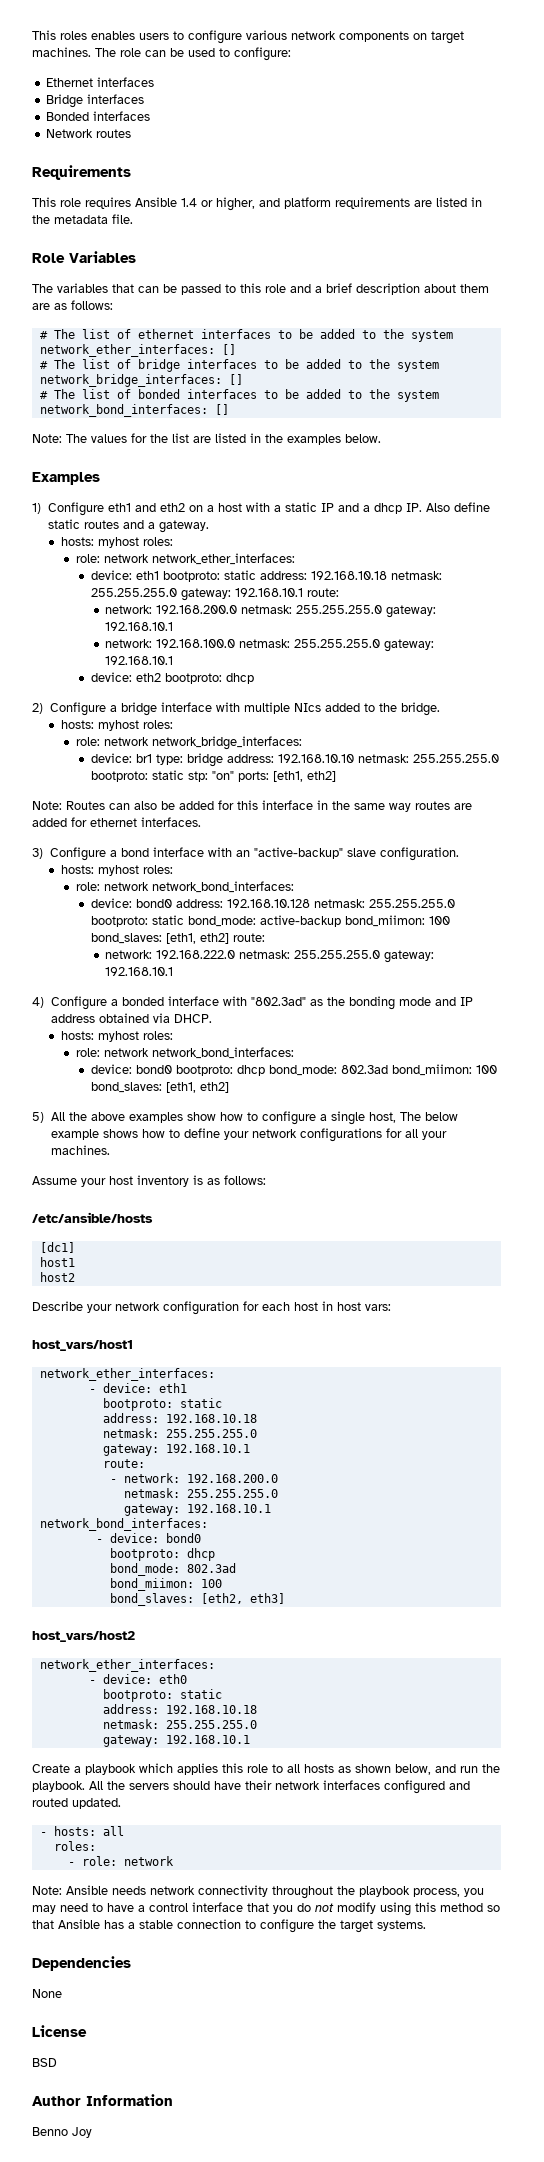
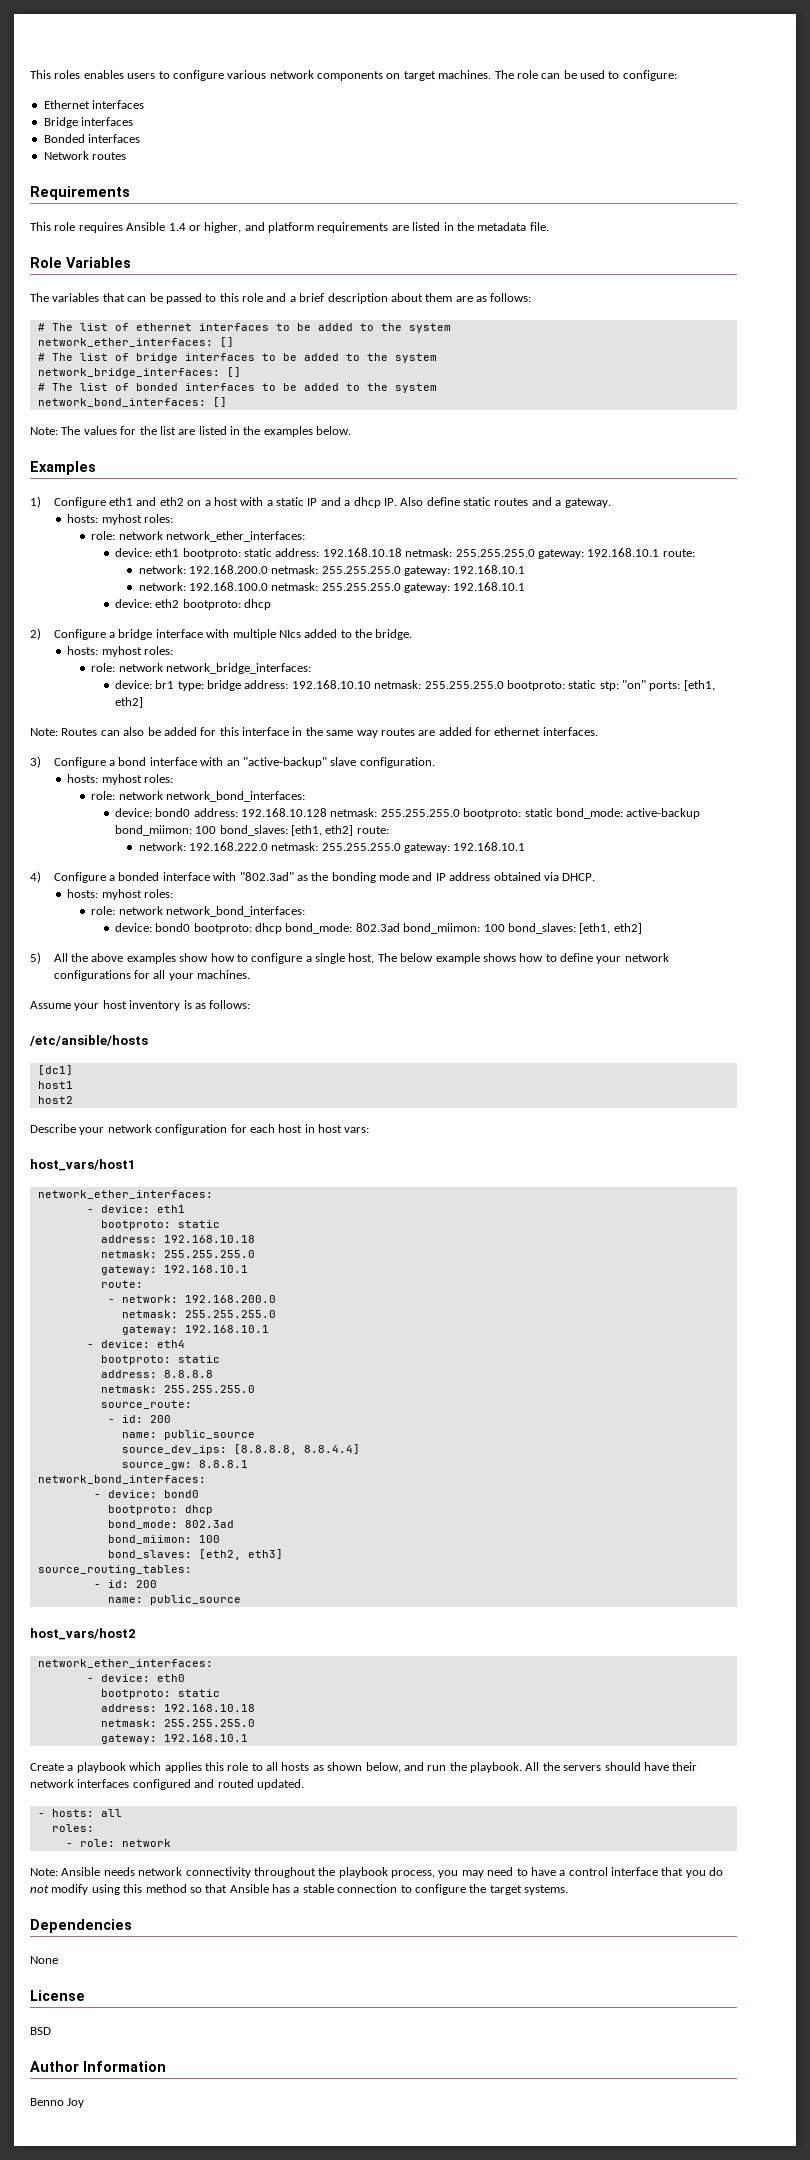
+ - device: eth4
+ bootproto: static
+ address: 8.8.8.8
+ netmask: 255.255.255.0
+ source_route:
+ - id: 200
+ name: public_source
+ source_dev_ips: [8.8.8.8, 8.8.4.4]
+ source_gw: 8.8.8.1
+ source_routing_tables:
+ - id: 200
+ name: public_source

